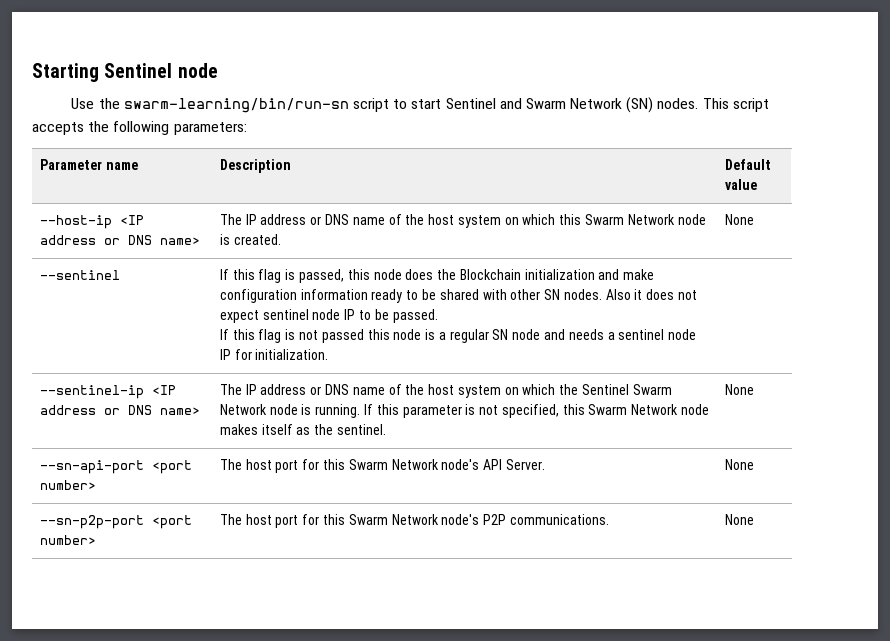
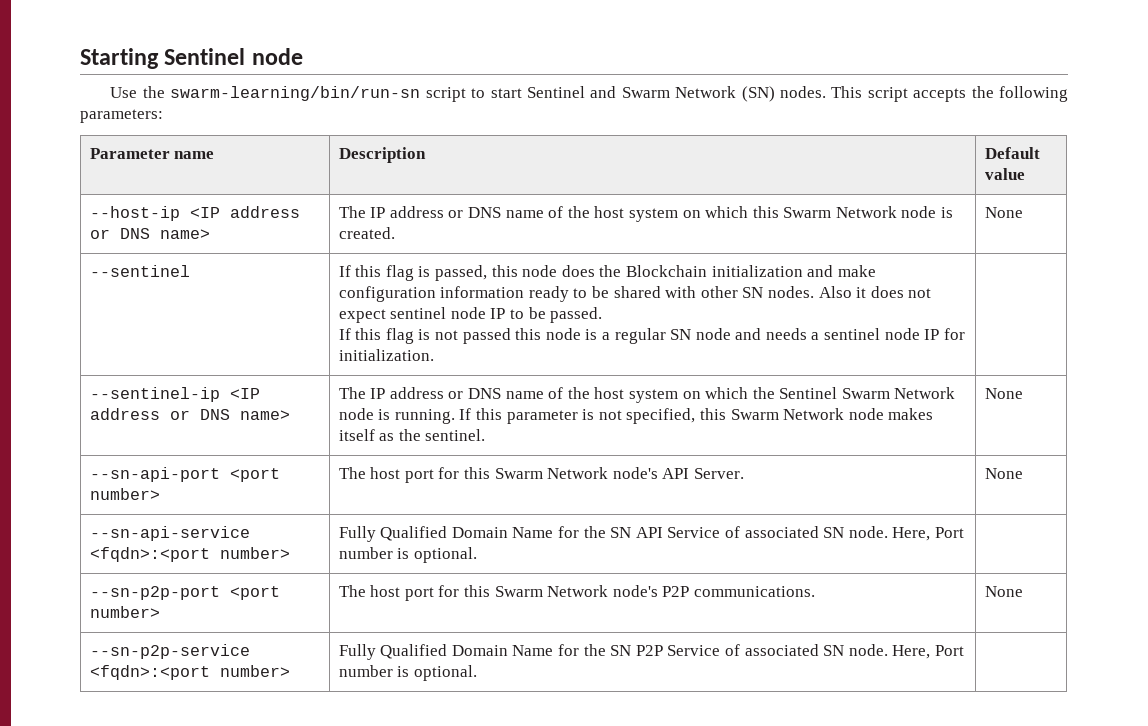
+ --sn-api-service <fqdn>:<port number> | Fully Qualified Domain Name for the SN API Service of associated SN node. Here, Port number is optional. |
+ --sn-p2p-service <fqdn>:<port number> | Fully Qualified Domain Name for the SN P2P Service of associated SN node. Here, Port number is optional. |

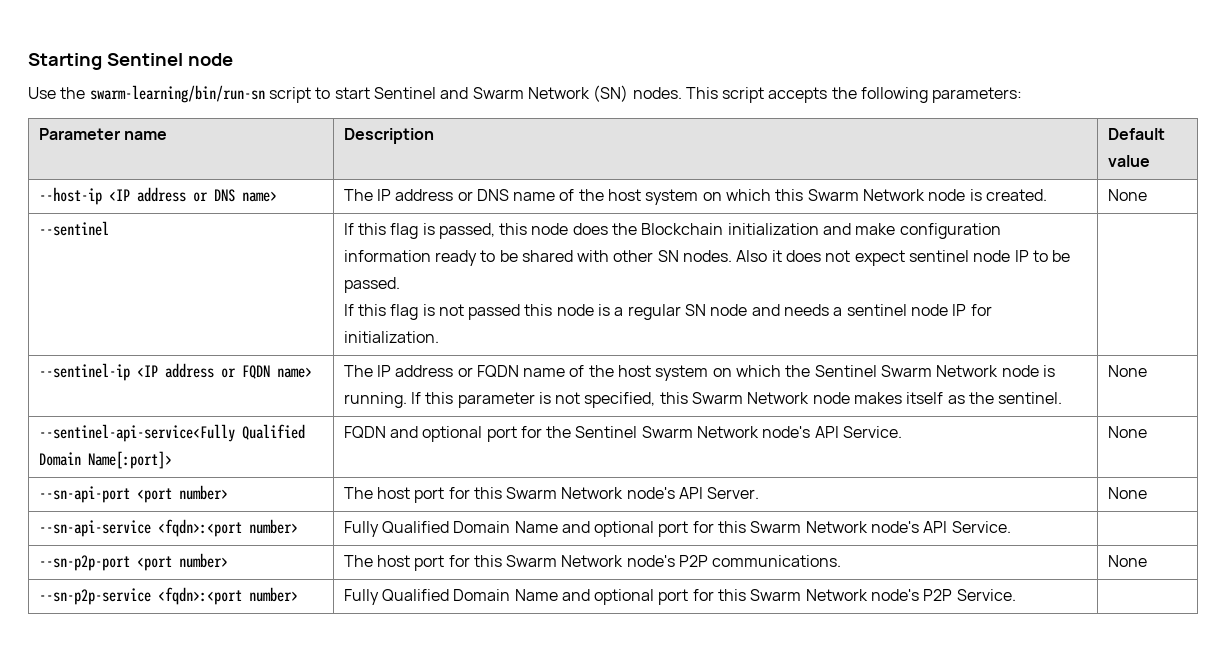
- --sentinel-ip <IP address or DNS name> | The IP address or DNS name of the host system on which the Sentinel Swarm Network node is running.
+ --sentinel-ip <IP address or FQDN name> | The IP address or FQDN name of the host system on which the Sentinel Swarm Network node is running.
+ --sentinel-api-service<Fully Qualified Domain Name[:port]> | FQDN and optional port for the Sentinel Swarm Network node's API Service. | None
- --sn-api-service <fqdn>:<port number> | Fully Qualified Domain Name for the SN API Service of associated SN node. Here, Port number is optional. |
+ --sn-api-service <fqdn>:<port number> | Fully Qualified Domain Name and optional port for this Swarm Network node's API Service. |
- --sn-p2p-service <fqdn>:<port number> | Fully Qualified Domain Name for the SN P2P Service of associated SN node. Here, Port number is optional. |
+ --sn-p2p-service <fqdn>:<port number> | Fully Qualified Domain Name and optional port for this Swarm Network node's P2P Service. |

